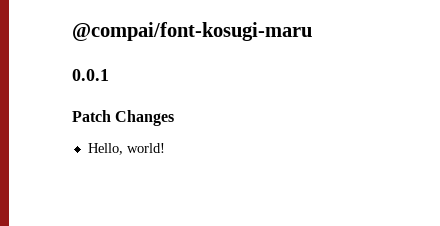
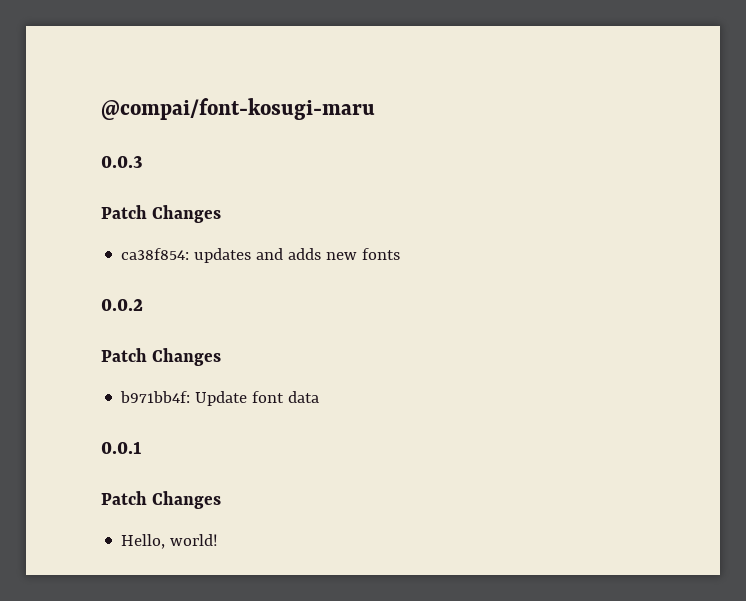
+ 0.0.3
+ Patch Changes
+ ca38f854: updates and adds new fonts
+ 0.0.2
+ Patch Changes
+ b971bb4f: Update font data

